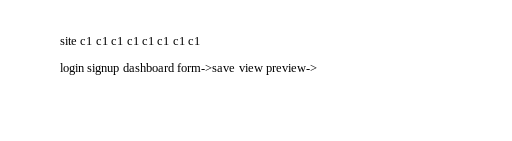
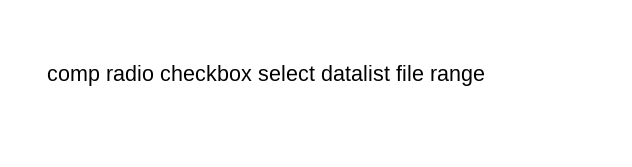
- site c1 c1 c1 c1 c1 c1 c1 c1
- login signup dashboard form->save view preview->
+ comp radio checkbox select datalist file range

